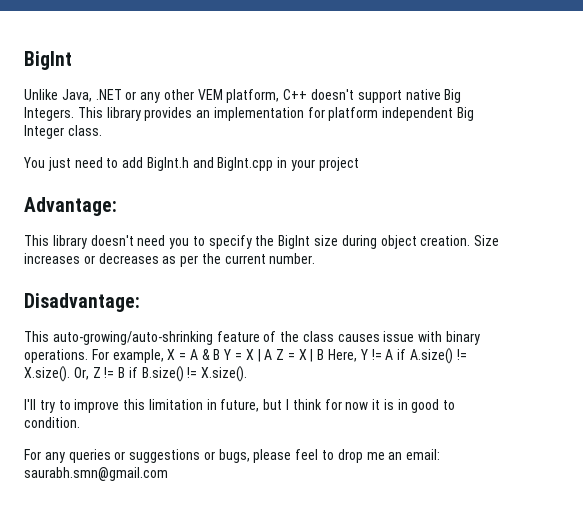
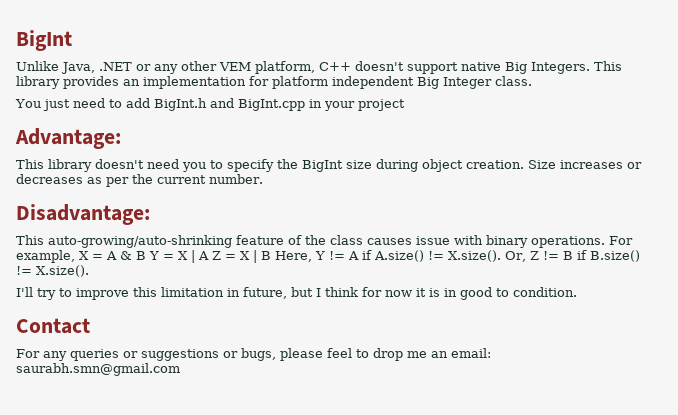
+ Contact

